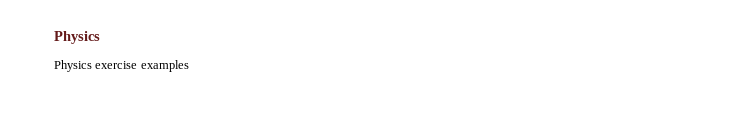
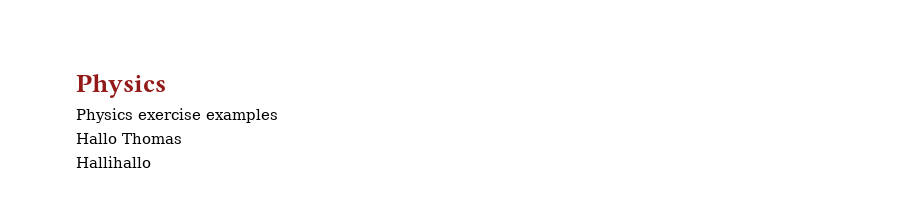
+ Hallo Thomas
+ Hallihallo

